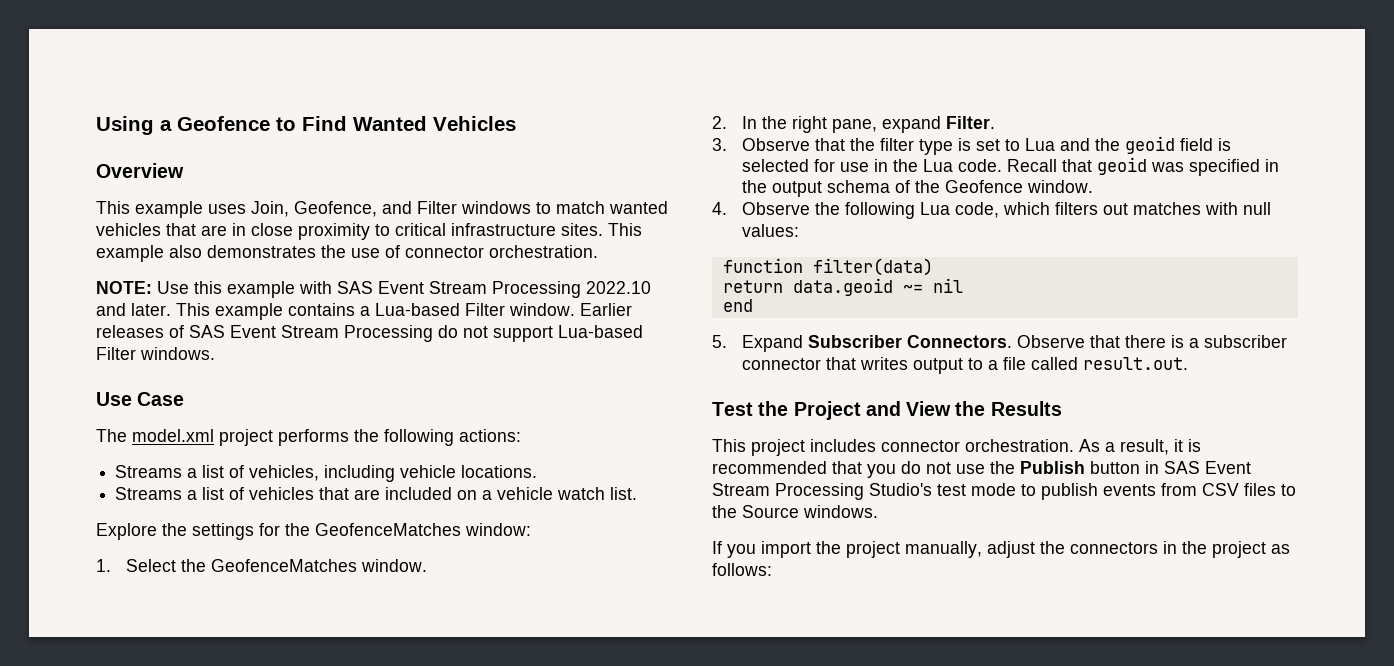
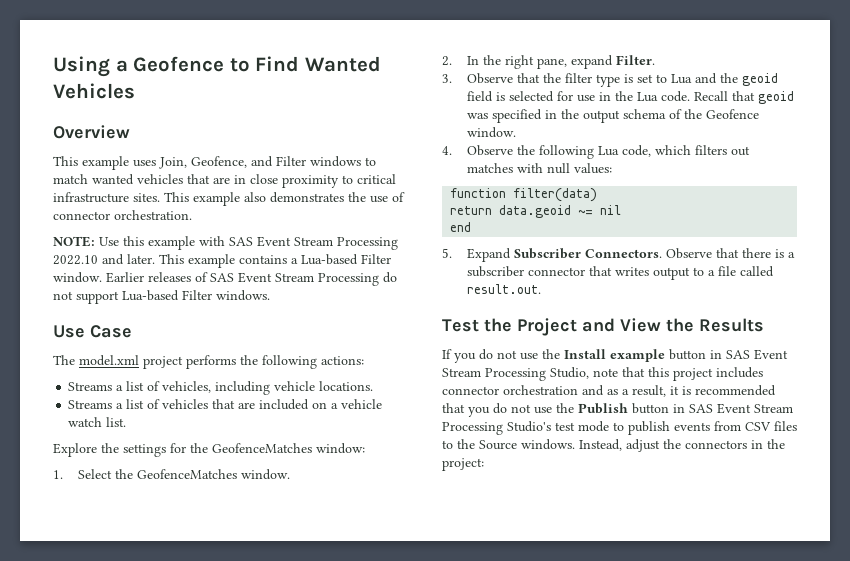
- This project includes connector orchestration. As a result, it is recommended that you do not use the Publish button in SAS Event Stream Processing Studio's test mode to publish events from CSV files to the Source windows.
- If you import the project manually, adjust the connectors in the project as follows:
+ If you do not use the Install example button in SAS Event Stream Processing Studio, note that this project includes connector orchestration and as a result, it is recommended that you do not use the Publish button in SAS Event Stream Processing Studio's test mode to publish events from CSV files to the Source windows. Instead, adjust the connectors in the project:

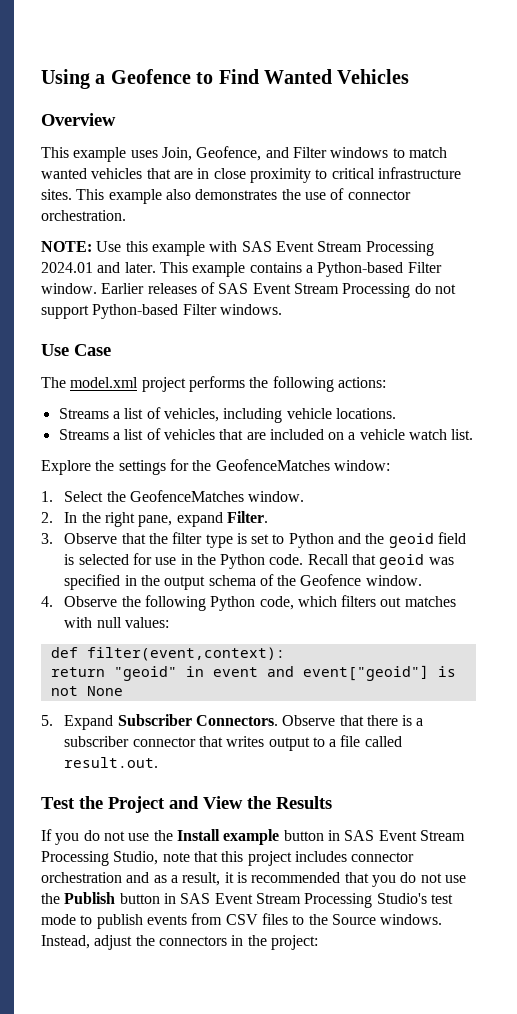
- NOTE: Use this example with SAS Event Stream Processing 2022.10 and later.
+ NOTE: Use this example with SAS Event Stream Processing 2024.01 and later.
- This example contains a Lua-based Filter window.
+ This example contains a Python-based Filter window.
- Earlier releases of SAS Event Stream Processing do not support Lua-based Filter windows.
+ Earlier releases of SAS Event Stream Processing do not support Python-based Filter windows.
- 3. Observe that the filter type is set to Lua and the geoid field is selected for use in the Lua code.
+ 3. Observe that the filter type is set to Python and the geoid field is selected for use in the Python code.
- 4. Observe the following Lua code, which filters out matches with null values:
+ 4. Observe the following Python code, which filters out matches with null values:
- function filter(data)
+ def filter(event,context):
- return data.geoid ~= nil
- end
+ return "geoid" in event and event["geoid"] is not None

